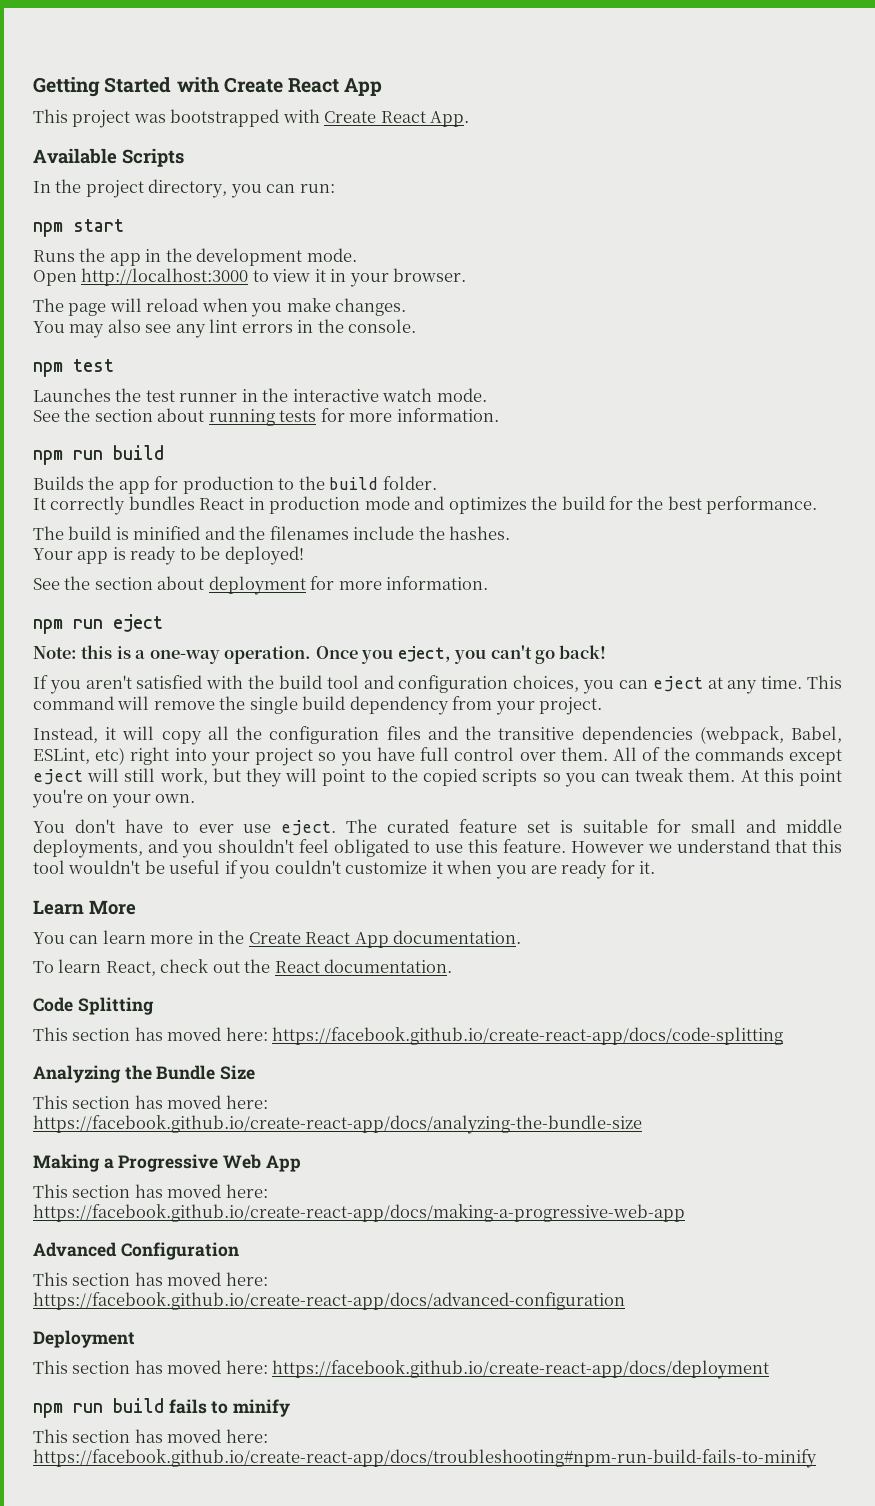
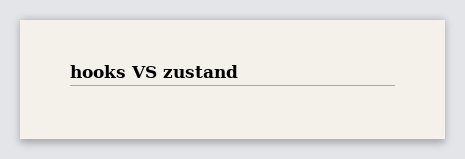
- Getting Started with Create React App
- This project was bootstrapped with Create React App.
- Available Scripts
- In the project directory, you can run:
- npm start
- Runs the app in the development mode.
- Open http://localhost:3000 to view it in your browser.
- The page will reload when you make changes.
- You may also see any lint errors in the console.
- npm test
- Launches the test runner in the interactive watch mode.
- See the section about running tests for more information.
- npm run build
- Builds the app for production to the build folder.
- It correctly bundles React in production mode and optimizes the build for the best performance.
- The build is minified and the filenames include the hashes.
- Your app is ready to be deployed!
- See the section about deployment for more information.
- npm run eject
- Note: this is a one-way operation. Once you eject, you can't go back!
- If you aren't satisfied with the build tool and configuration choices, you can eject at any time. This command will remove the single build dependency from your project.
- Instead, it will copy all the configuration files and the transitive dependencies (webpack, Babel, ESLint, etc) right into your project so you have full control over them. All of the commands except eject will still work, but they will point to the copied scripts so you can tweak them. At this point you're on your own.
- You don't have to ever use eject. The curated feature set is suitable for small and middle deployments, and you shouldn't feel obligated to use this feature. However we understand that this tool wouldn't be useful if you couldn't customize it when you are ready for it.
- Learn More
- You can learn more in the Create React App documentation.
- To learn React, check out the React documentation.
- Code Splitting
- This section has moved here: https://facebook.github.io/create-react-app/docs/code-splitting
- Analyzing the Bundle Size
- This section has moved here: https://facebook.github.io/create-react-app/docs/analyzing-the-bundle-size
- Making a Progressive Web App
- This section has moved here: https://facebook.github.io/create-react-app/docs/making-a-progressive-web-app
- Advanced Configuration
- This section has moved here: https://facebook.github.io/create-react-app/docs/advanced-configuration
- Deployment
- This section has moved here: https://facebook.github.io/create-react-app/docs/deployment
- npm run build fails to minify
- This section has moved here: https://facebook.github.io/create-react-app/docs/troubleshooting#npm-run-build-fails-to-minify
+ hooks VS zustand

